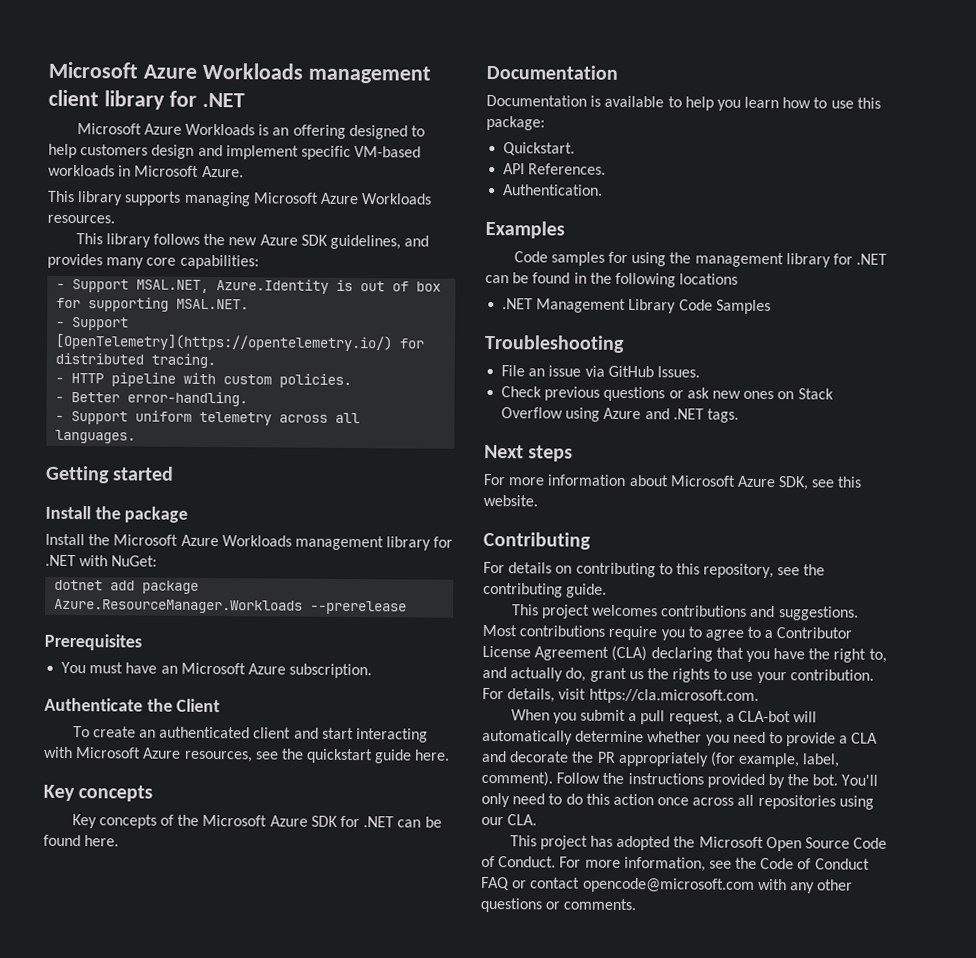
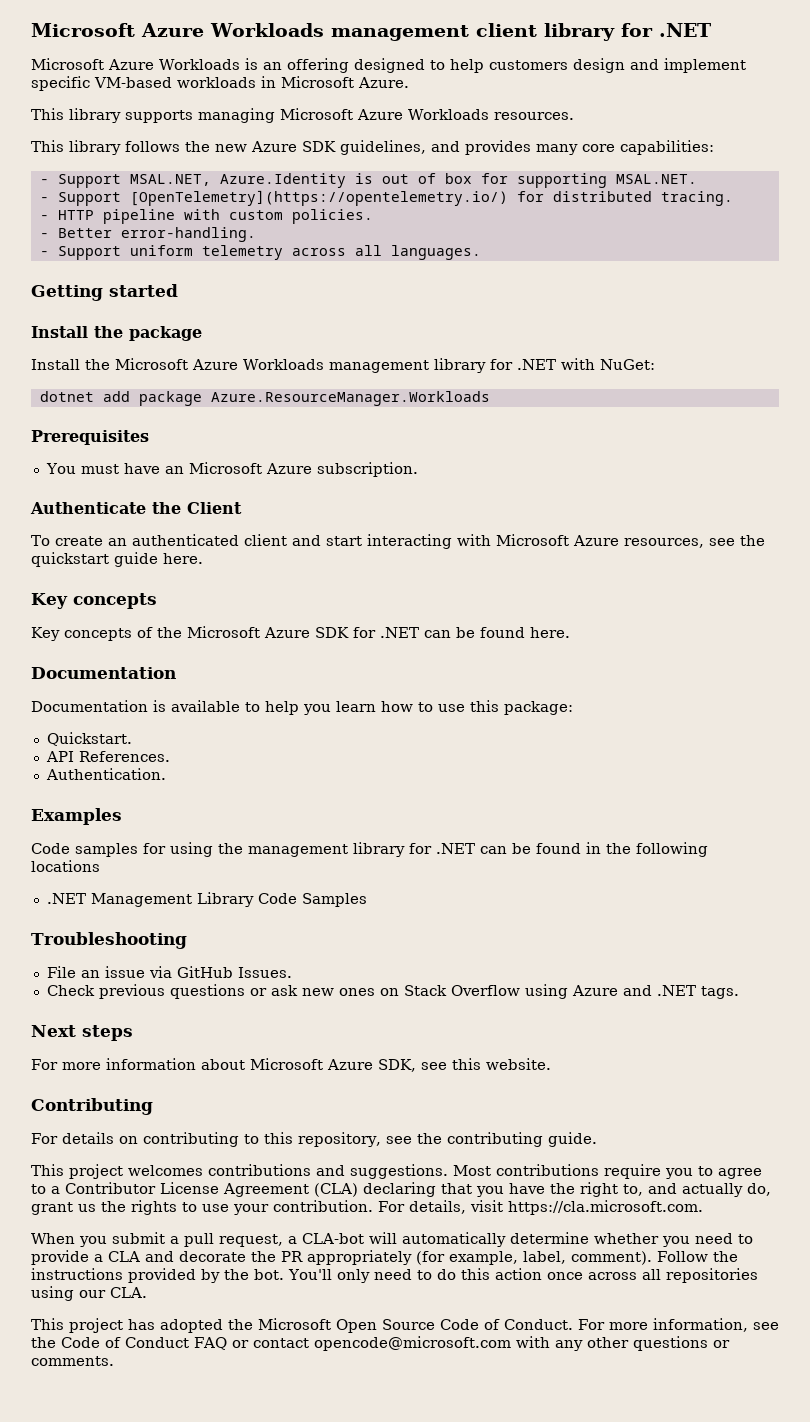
- dotnet add package Azure.ResourceManager.Workloads --prerelease
+ dotnet add package Azure.ResourceManager.Workloads

